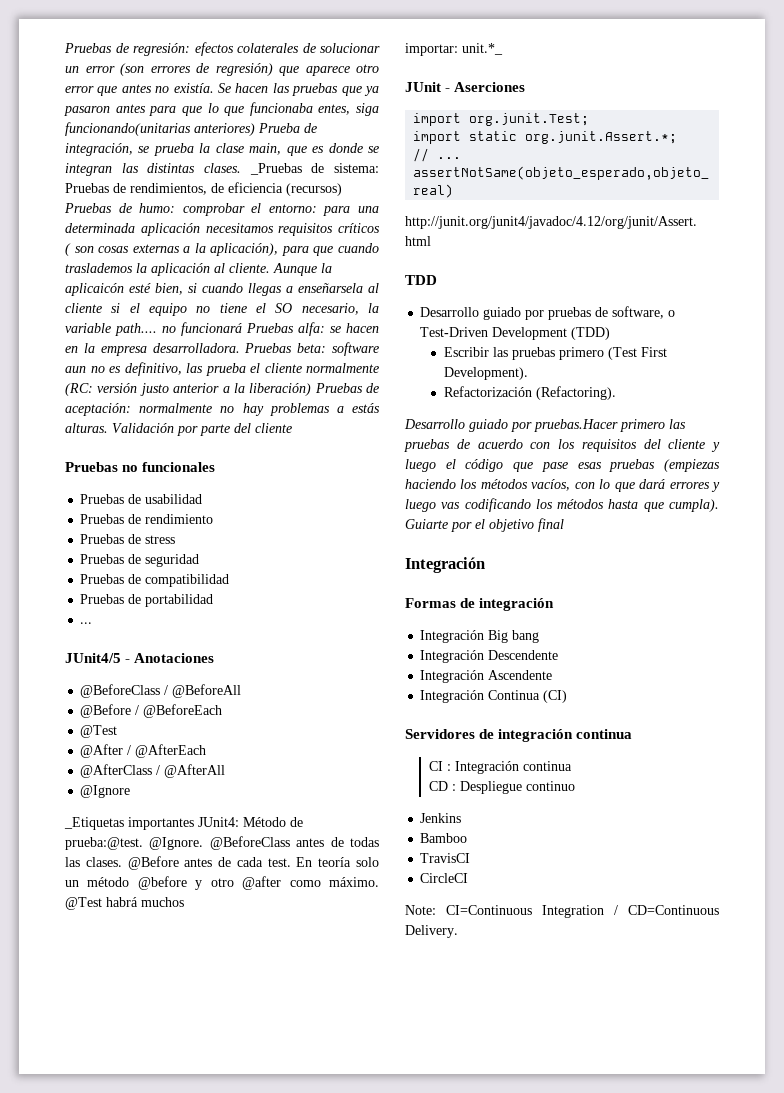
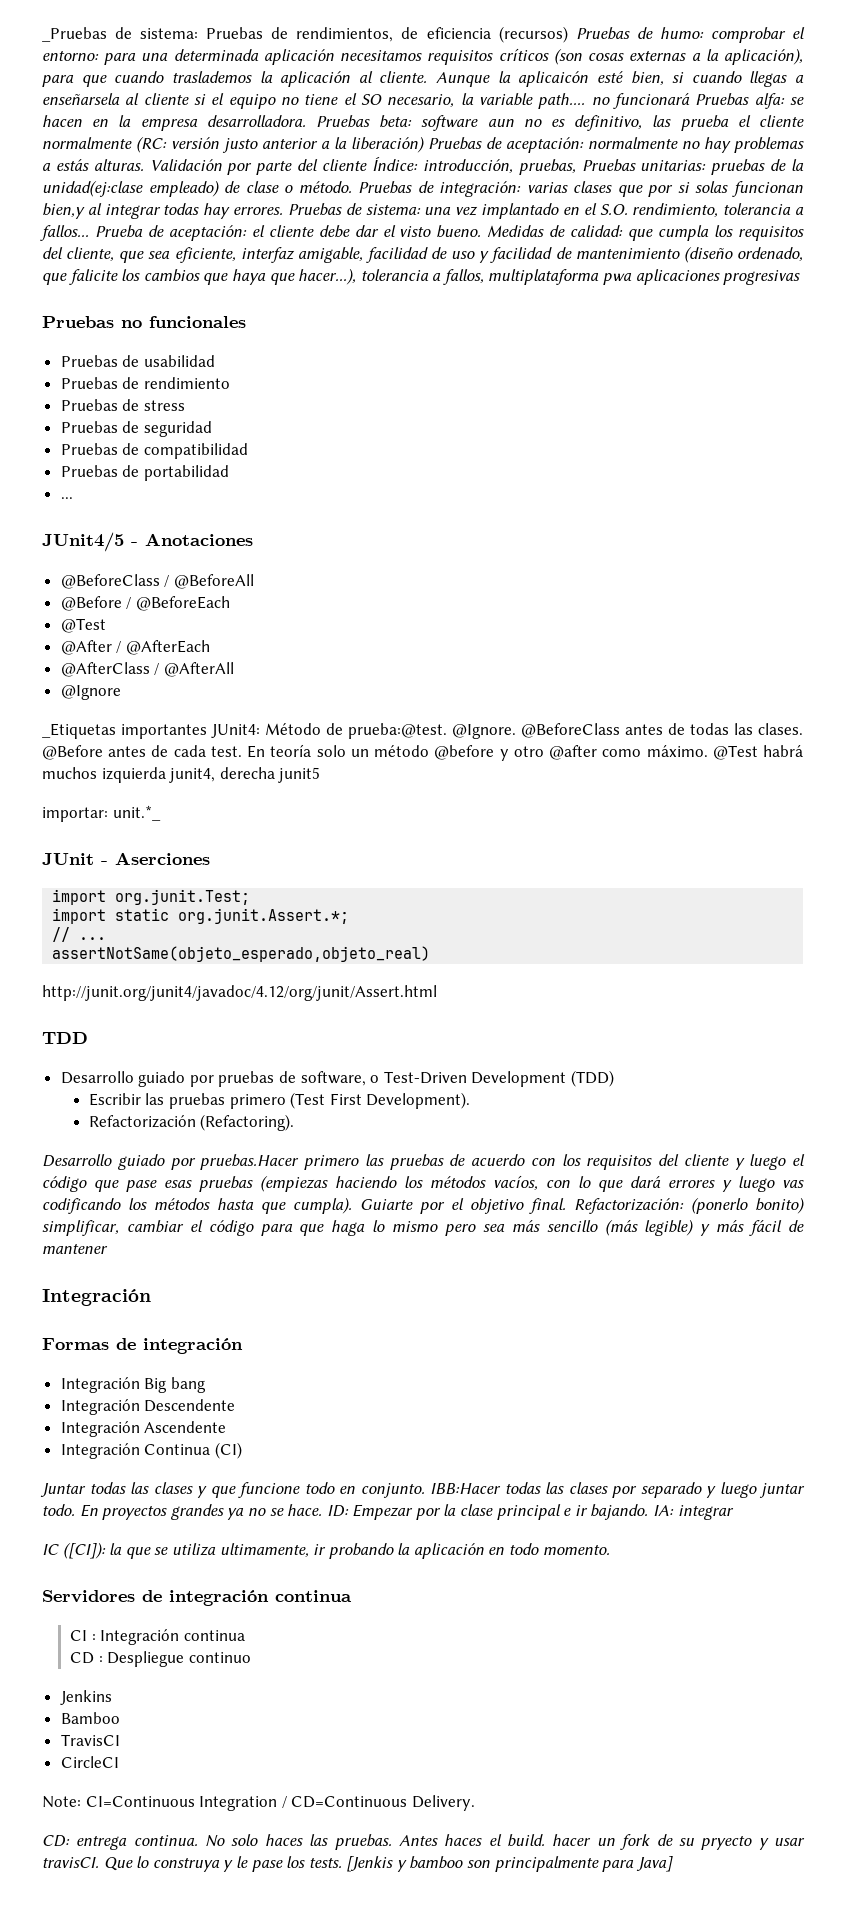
- Pruebas de regresión: efectos colaterales de solucionar un error (son errores de regresión) que aparece otro error que antes no existía. Se hacen las pruebas que ya pasaron antes para que lo que funcionaba entes, siga funcionando(unitarias anteriores) Prueba de integración, se prueba la clase main, que es donde se integran las distintas clases. _Pruebas de sistema: Pruebas de rendimientos, de eficiencia (recursos) Pruebas de humo: comprobar el entorno: para una determinada aplicación necesitamos requisitos críticos ( son cosas externas a la aplicación), para que cuando traslademos la aplicación al cliente.
+ _Pruebas de sistema: Pruebas de rendimientos, de eficiencia (recursos) Pruebas de humo: comprobar el entorno: para una determinada aplicación necesitamos requisitos críticos (son cosas externas a la aplicación), para que cuando traslademos la aplicación al cliente.
- Validación por parte del cliente
+ Validación por parte del cliente Índice: introducción, pruebas, Pruebas unitarias: pruebas de la unidad(ej:clase empleado) de clase o método. Pruebas de integración: varias clases que por si solas funcionan bien,y al integrar todas hay errores. Pruebas de sistema: una vez implantado en el S.O. rendimiento, tolerancia a fallos... Prueba de aceptación: el cliente debe dar el visto bueno. Medidas de calidad: que cumpla los requisitos del cliente, que sea eficiente, interfaz amigable, facilidad de uso y facilidad de mantenimiento (diseño ordenado, que falicite los cambios que haya que hacer...), tolerancia a fallos, multiplataforma pwa aplicaciones progresivas
- @Test habrá muchos
+ @Test habrá muchos izquierda junit4, derecha junit5
- Guiarte por el objetivo final
+ Guiarte por el objetivo final. Refactorización: (ponerlo bonito) simplificar, cambiar el código para que haga lo mismo pero sea más sencillo (más legible) y más fácil de mantener
+ Juntar todas las clases y que funcione todo en conjunto. IBB:Hacer todas las clases por separado y luego juntar todo. En proyectos grandes ya no se hace. ID: Empezar por la clase principal e ir bajando. IA: integrar
+ IC ([CI]): la que se utiliza ultimamente, ir probando la aplicación en todo momento.
+ CD: entrega continua. No solo haces las pruebas. Antes haces el build. hacer un fork de su pryecto y usar travisCI. Que lo construya y le pase los tests. [Jenkis y bamboo son principalmente para Java]

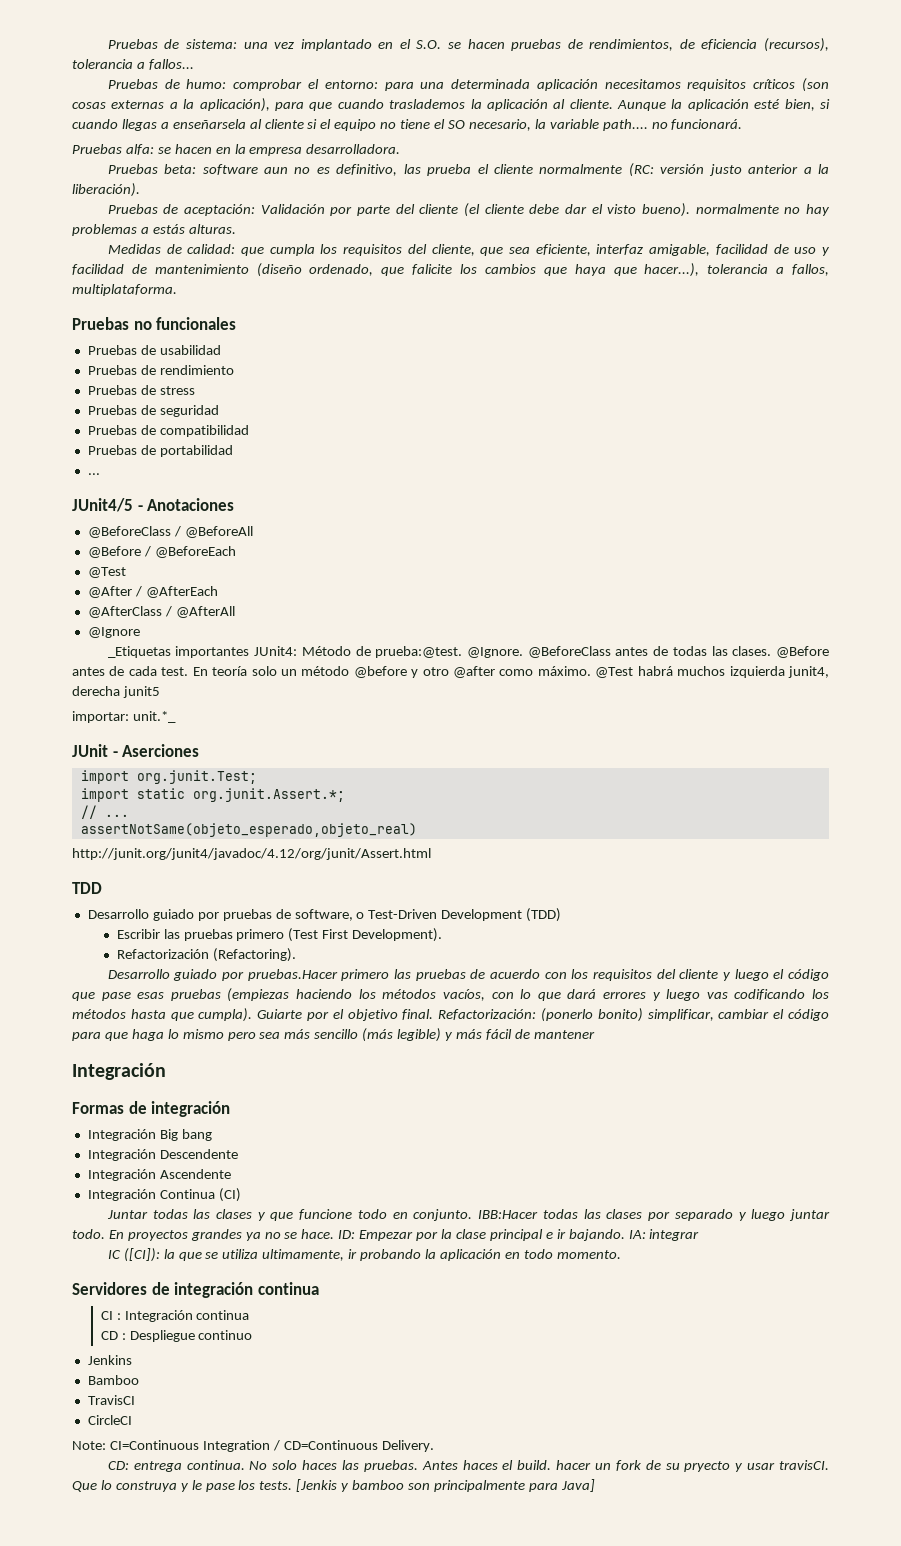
- _Pruebas de sistema: Pruebas de rendimientos, de eficiencia (recursos) Pruebas de humo: comprobar el entorno: para una determinada aplicación necesitamos requisitos críticos (son cosas externas a la aplicación), para que cuando traslademos la aplicación al cliente.
+ Pruebas de sistema: una vez implantado en el S.O. se hacen pruebas de rendimientos, de eficiencia (recursos), tolerancia a fallos...
+ Pruebas de humo: comprobar el entorno: para una determinada aplicación necesitamos requisitos críticos (son cosas externas a la aplicación), para que cuando traslademos la aplicación al cliente.
- Aunque la aplicaicón esté bien, si cuando llegas a enseñarsela al cliente si el equipo no tiene el SO necesario, la variable path.... no funcionará Pruebas alfa:
+ Aunque la aplicación esté bien, si cuando llegas a enseñarsela al cliente si el equipo no tiene el SO necesario, la variable path.... no funcionará.
+ Pruebas alfa:
- se hacen en la empresa desarrolladora. Pruebas beta:
+ se hacen en la empresa desarrolladora.
+ Pruebas beta:
- versión justo anterior a la liberación) Pruebas de aceptación:
+ versión justo anterior a la liberación).
+ Pruebas de aceptación:
- normalmente no hay problemas a estás alturas. Validación por parte del cliente Índice: introducción, pruebas, Pruebas unitarias: pruebas de la unidad(ej:clase empleado) de clase o método. Pruebas de integración: varias clases que por si solas funcionan bien,y al integrar todas hay errores. Pruebas de sistema: una vez implantado en el S.O. rendimiento, tolerancia a fallos... Prueba de aceptación: el cliente debe dar el visto bueno. Medidas de calidad:
+ Validación por parte del cliente (el cliente debe dar el visto bueno). normalmente no hay problemas a estás alturas.
+ Medidas de calidad:
- que cumpla los requisitos del cliente, que sea eficiente, interfaz amigable, facilidad de uso y facilidad de mantenimiento (diseño ordenado, que falicite los cambios que haya que hacer...), tolerancia a fallos, multiplataforma pwa aplicaciones progresivas
+ que cumpla los requisitos del cliente, que sea eficiente, interfaz amigable, facilidad de uso y facilidad de mantenimiento (diseño ordenado, que falicite los cambios que haya que hacer...), tolerancia a fallos, multiplataforma.

